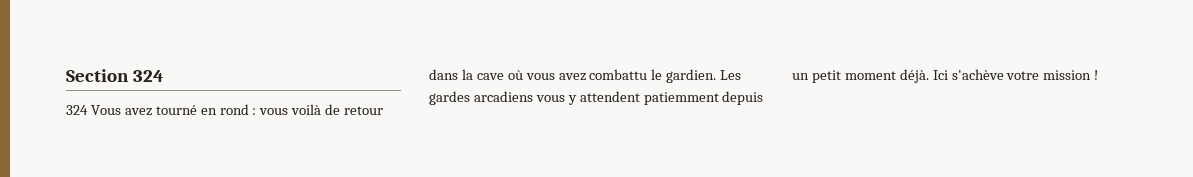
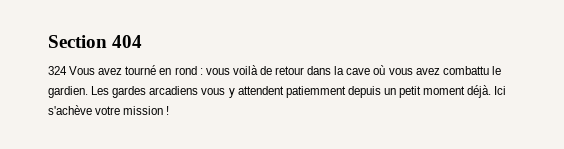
- Section 324
+ Section 404

